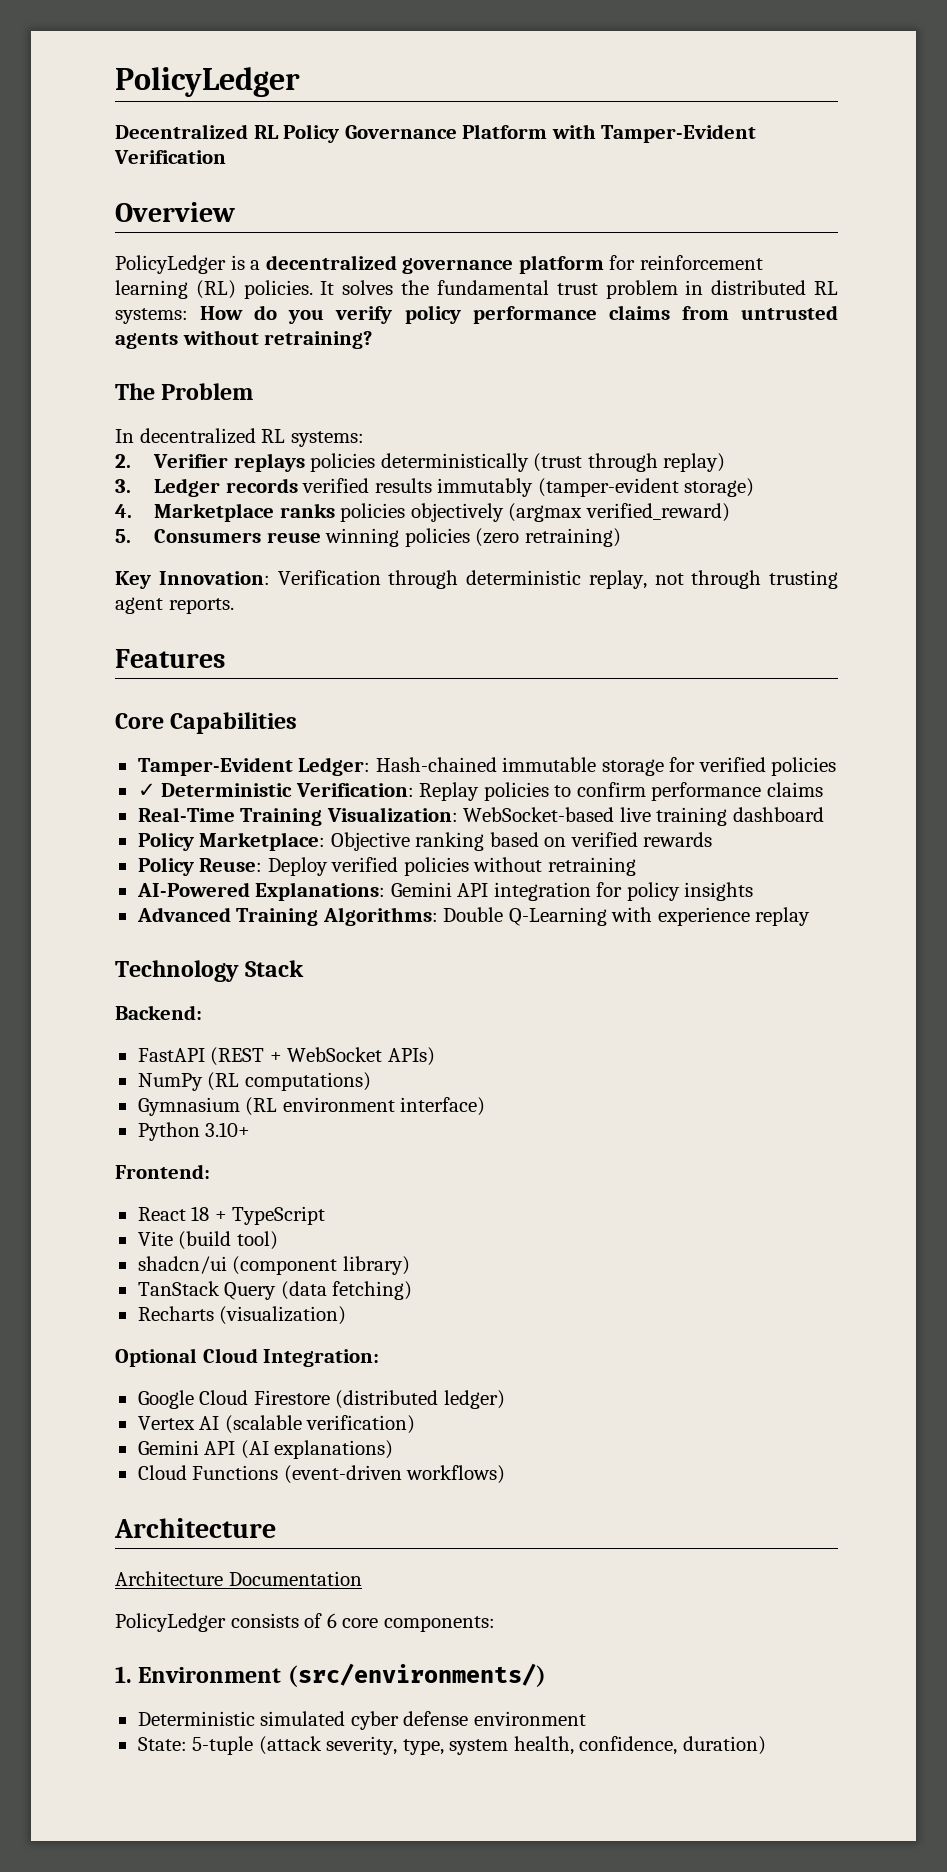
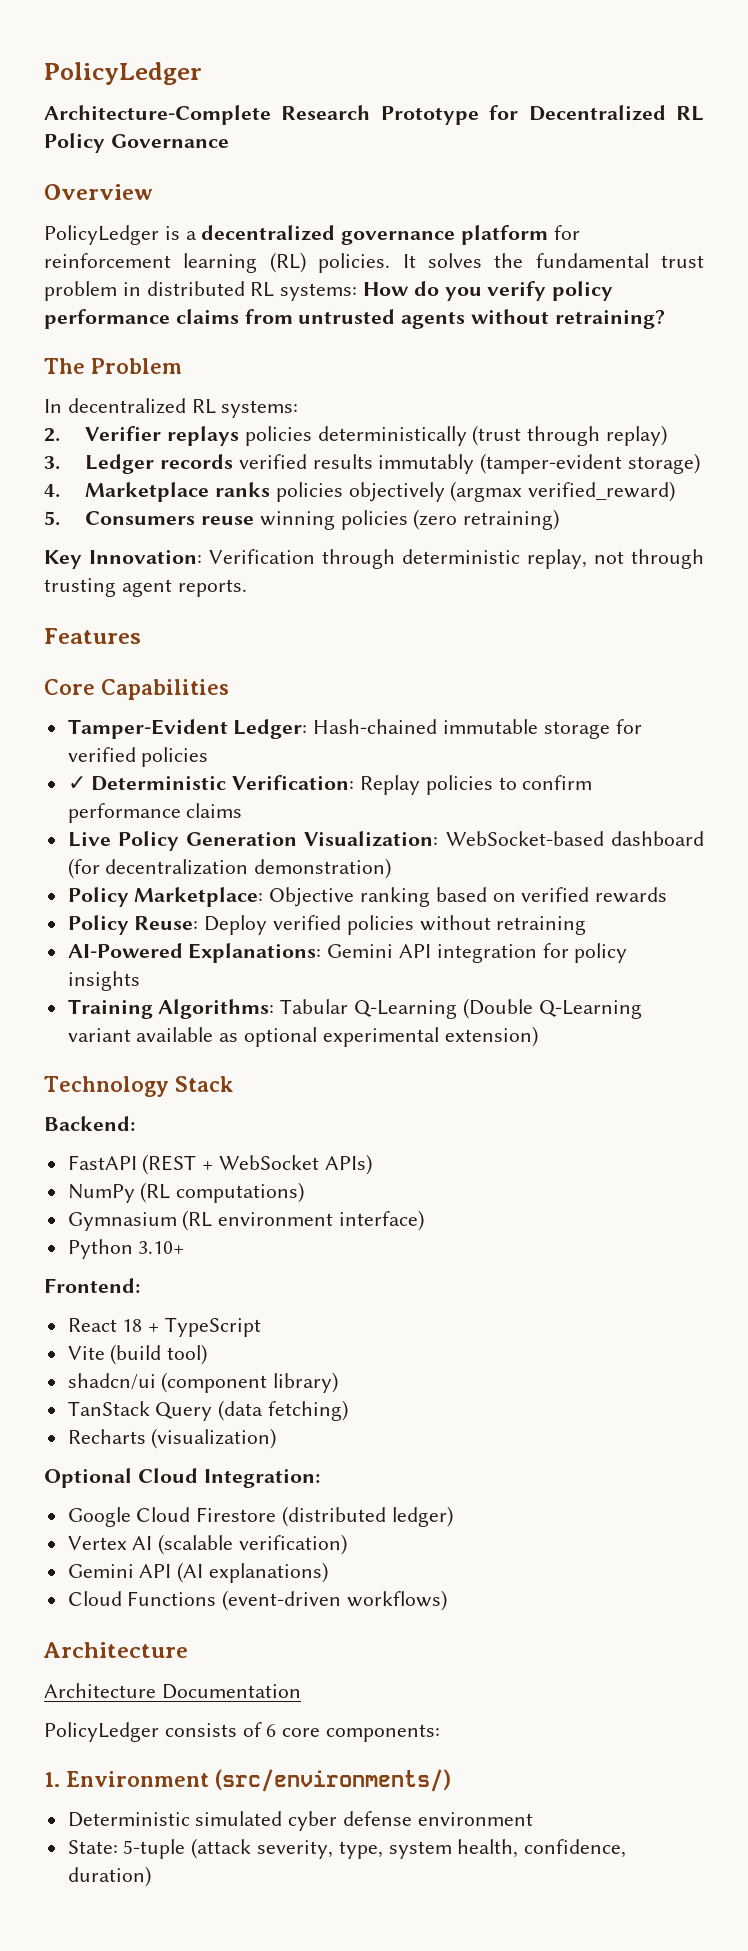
- Decentralized RL Policy Governance Platform with Tamper-Evident Verification
+ Architecture-Complete Research Prototype for Decentralized RL Policy Governance
- Real-Time Training Visualization: WebSocket-based live training dashboard
+ Live Policy Generation Visualization: WebSocket-based dashboard (for decentralization demonstration)
- Advanced Training Algorithms: Double Q-Learning with experience replay
+ Training Algorithms: Tabular Q-Learning (Double Q-Learning variant available as optional experimental extension)

